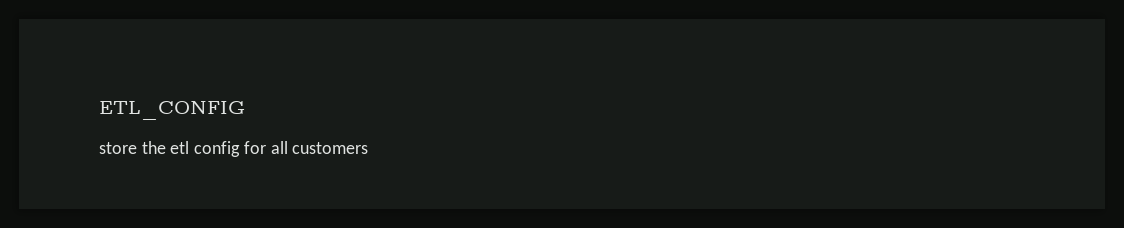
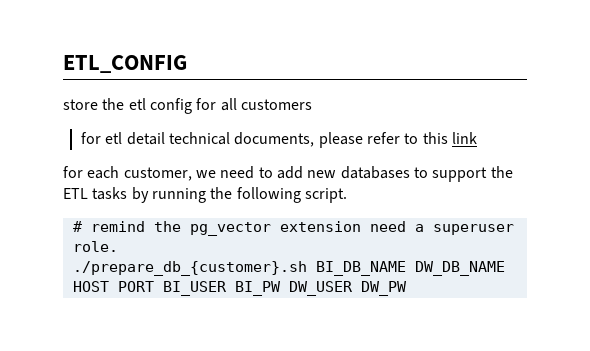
+ for etl detail technical documents, please refer to this link
+ for each customer, we need to add new databases to support the ETL tasks by running the following script.
+ # remind the pg_vector extension need a superuser role.
+ ./prepare_db_{customer}.sh BI_DB_NAME DW_DB_NAME HOST PORT BI_USER BI_PW DW_USER DW_PW

